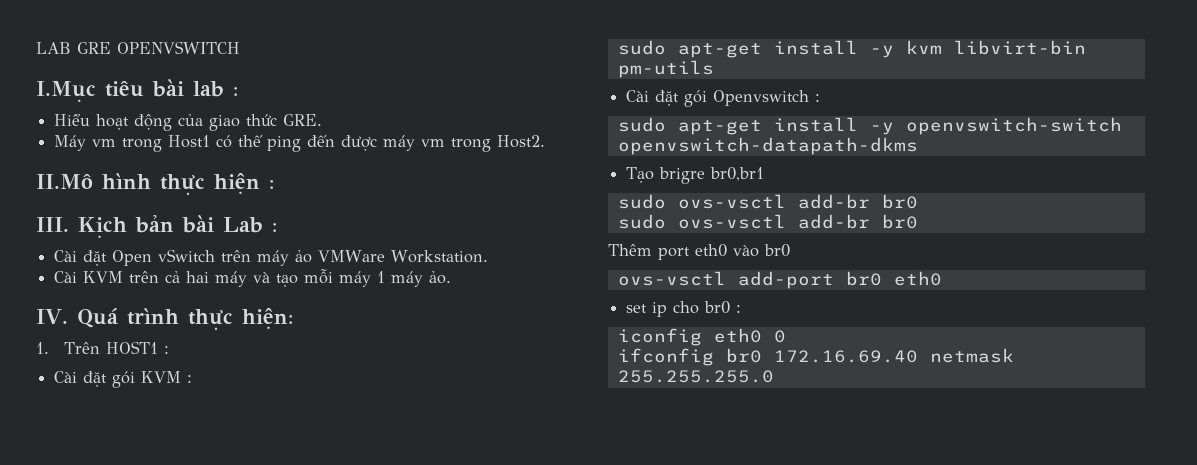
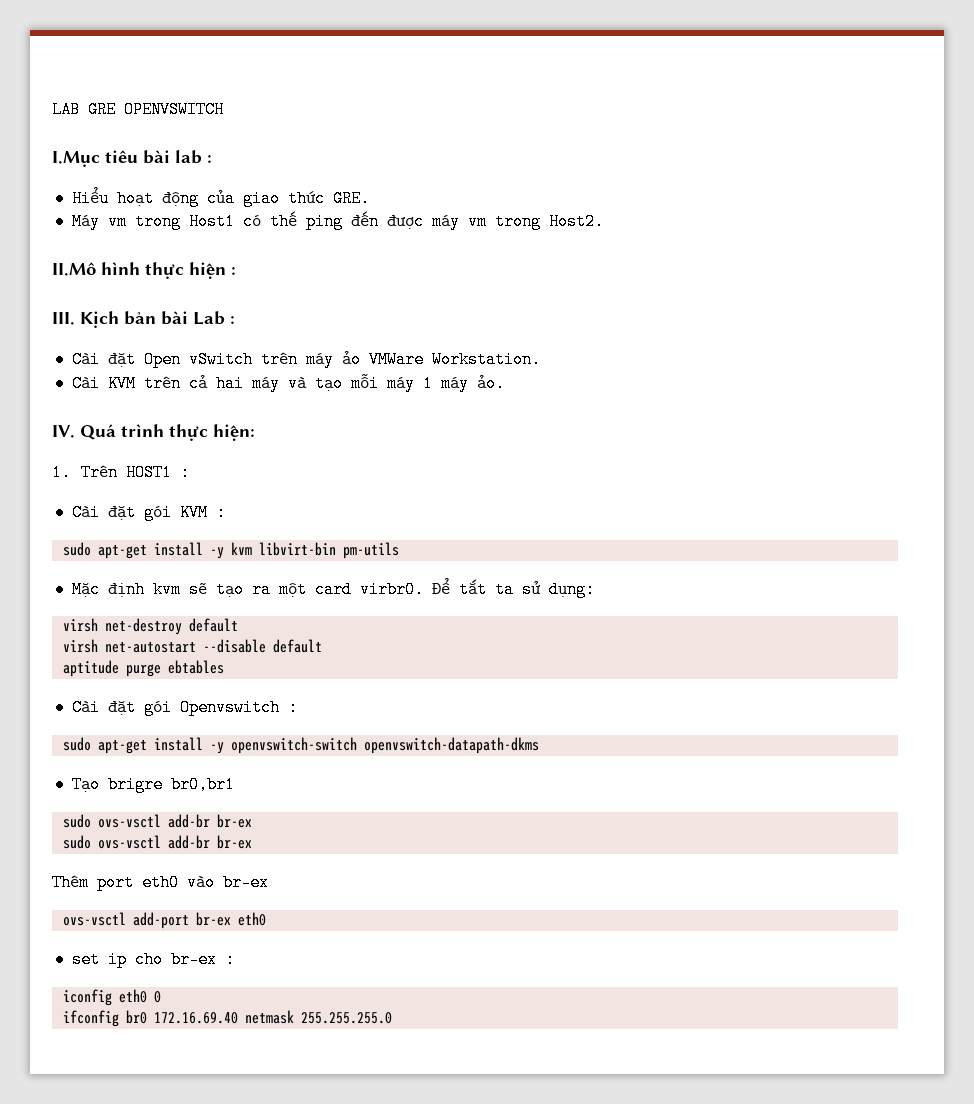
+ Mặc định kvm sẽ tạo ra một card virbr0. Để tắt ta sử dụng:
+ virsh net-destroy default
+ virsh net-autostart --disable default
+ aptitude purge ebtables
  Tạo brigre br0,br1
- sudo ovs-vsctl add-br br0
- sudo ovs-vsctl add-br br0
+ sudo ovs-vsctl add-br br-ex
+ sudo ovs-vsctl add-br br-ex
- Thêm port eth0 vào br0
+ Thêm port eth0 vào br-ex
- ovs-vsctl add-port br0 eth0
+ ovs-vsctl add-port br-ex eth0
- set ip cho br0 :
+ set ip cho br-ex :

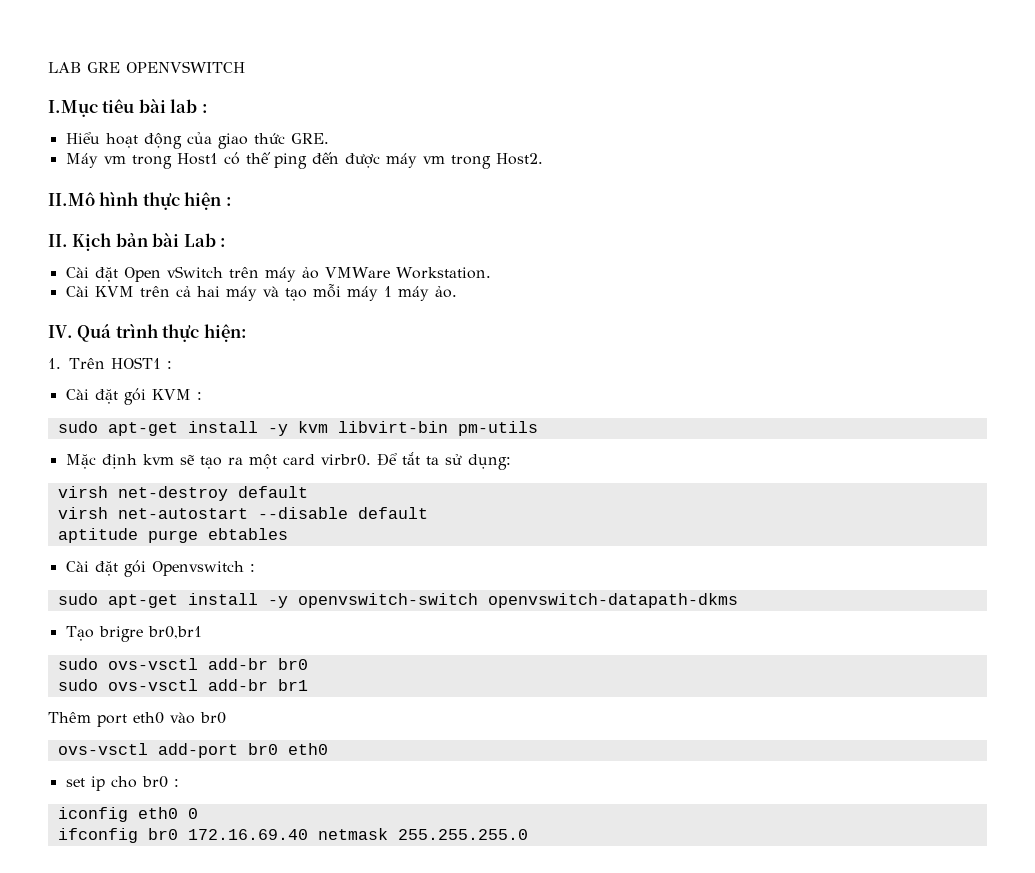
- III. Kịch bản bài Lab :
+ II. Kịch bản bài Lab :
  Tạo brigre br0,br1
- sudo ovs-vsctl add-br br-ex
- sudo ovs-vsctl add-br br-ex
+ sudo ovs-vsctl add-br br0
+ sudo ovs-vsctl add-br br1
- Thêm port eth0 vào br-ex
+ Thêm port eth0 vào br0
- ovs-vsctl add-port br-ex eth0
+ ovs-vsctl add-port br0 eth0
- set ip cho br-ex :
+ set ip cho br0 :

